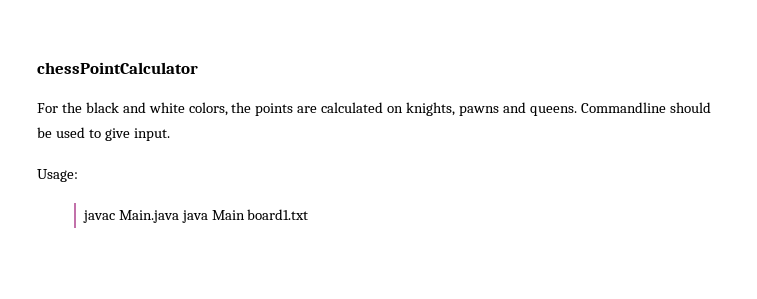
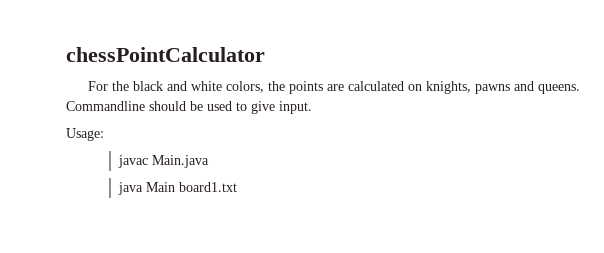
- javac Main.java java Main board1.txt
+ javac Main.java
+ java Main board1.txt

